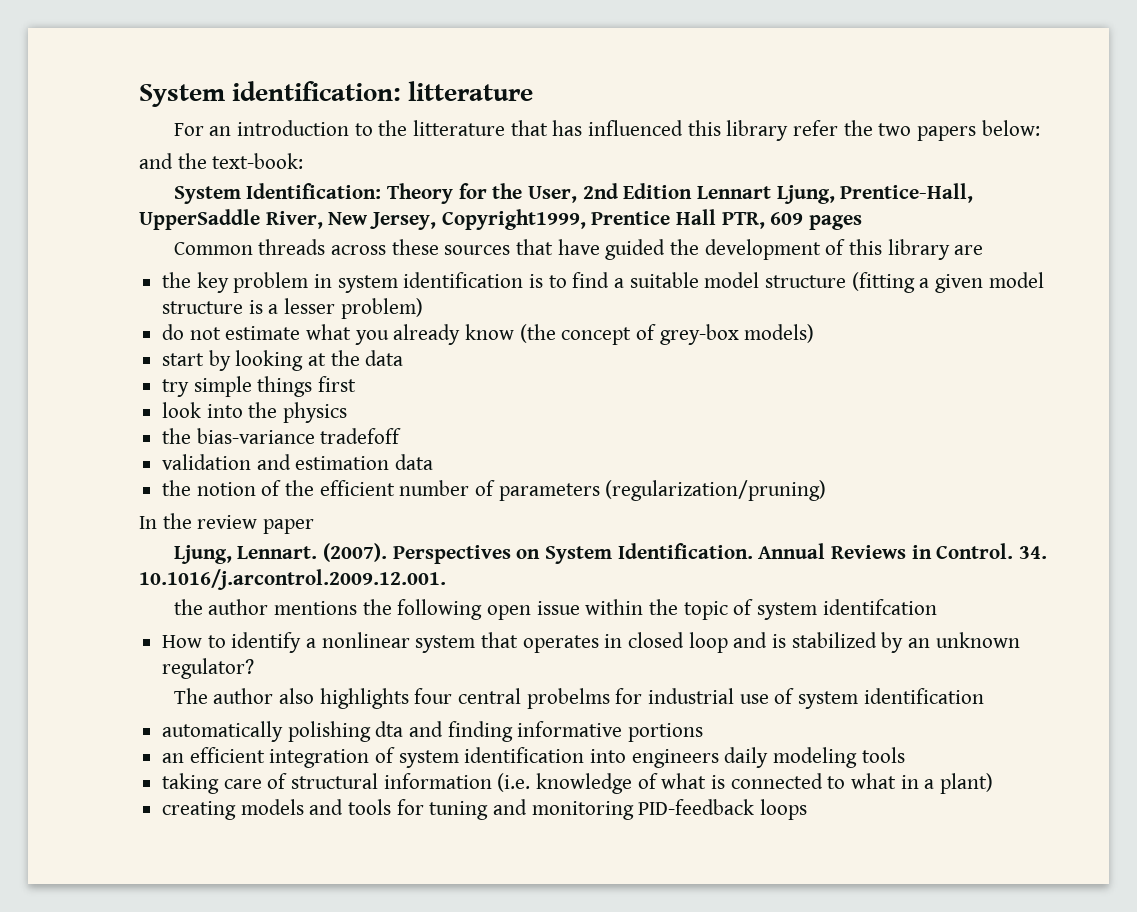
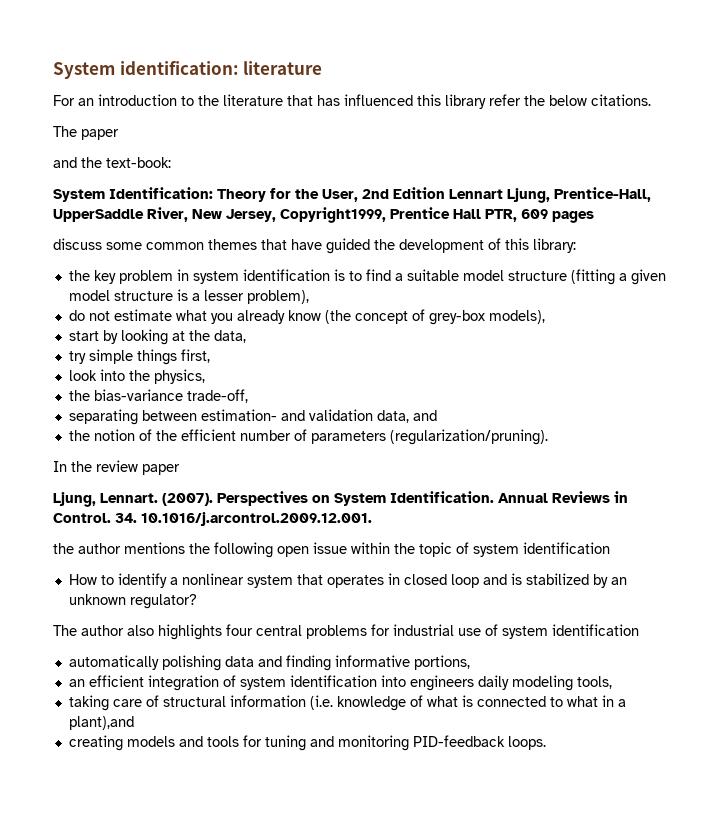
- System identification: litterature
+ System identification: literature
- For an introduction to the litterature that has influenced this library refer the two papers below:
+ For an introduction to the literature that has influenced this library refer the below citations.
+ The paper
- Common threads across these sources that have guided the development of this library are
+ discuss some common themes that have guided the development of this library:
- the key problem in system identification is to find a suitable model structure (fitting a given model structure is a lesser problem)
+ the key problem in system identification is to find a suitable model structure (fitting a given model structure is a lesser problem),
- do not estimate what you already know (the concept of grey-box models)
+ do not estimate what you already know (the concept of grey-box models),
- start by looking at the data
+ start by looking at the data,
- try simple things first
+ try simple things first,
- look into the physics
+ look into the physics,
- the bias-variance tradefoff
- validation and estimation data
+ the bias-variance trade-off,
+ separating between estimation- and validation data, and
- the notion of the efficient number of parameters (regularization/pruning)
+ the notion of the efficient number of parameters (regularization/pruning).
- the author mentions the following open issue within the topic of system identifcation
+ the author mentions the following open issue within the topic of system identification
- The author also highlights four central probelms for industrial use of system identification
+ The author also highlights four central problems for industrial use of system identification
- automatically polishing dta and finding informative portions
+ automatically polishing data and finding informative portions,
- an efficient integration of system identification into engineers daily modeling tools
+ an efficient integration of system identification into engineers daily modeling tools,
- taking care of structural information (i.e. knowledge of what is connected to what in a plant)
+ taking care of structural information (i.e. knowledge of what is connected to what in a plant),and
- creating models and tools for tuning and monitoring PID-feedback loops
+ creating models and tools for tuning and monitoring PID-feedback loops.

